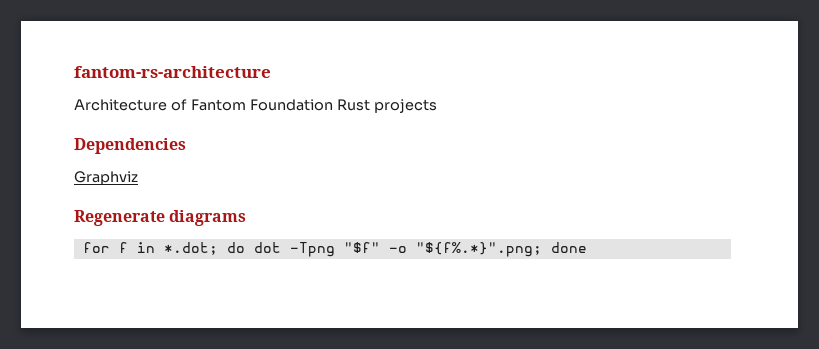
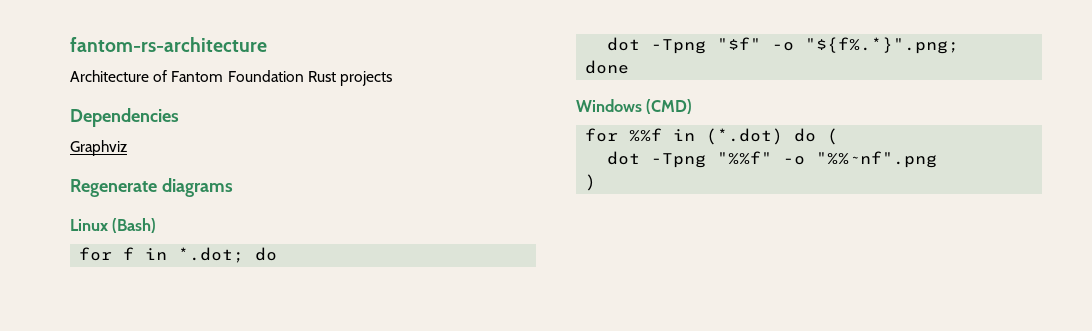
+ Linux (Bash)
- for f in *.dot; do dot -Tpng "$f" -o "${f%.*}".png; done
+ for f in *.dot; do
+ dot -Tpng "$f" -o "${f%.*}".png;
+ done
+ Windows (CMD)
+ for %%f in (*.dot) do (
+ dot -Tpng "%%f" -o "%%~nf".png
+ )

